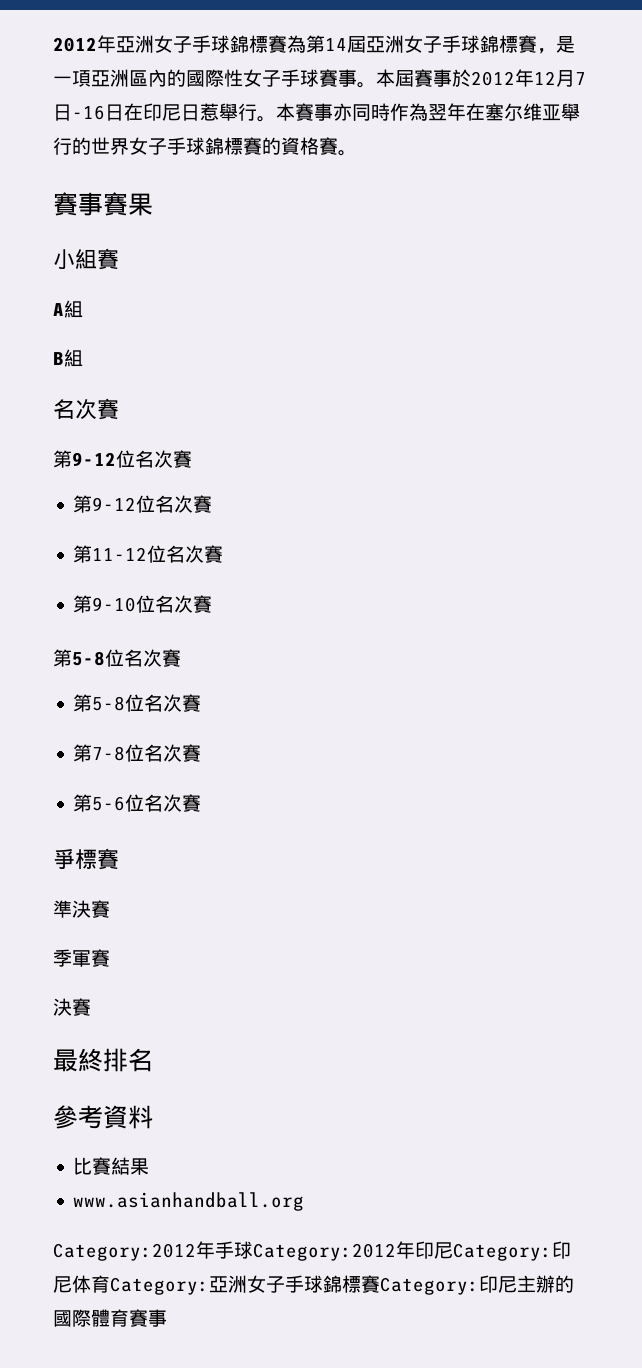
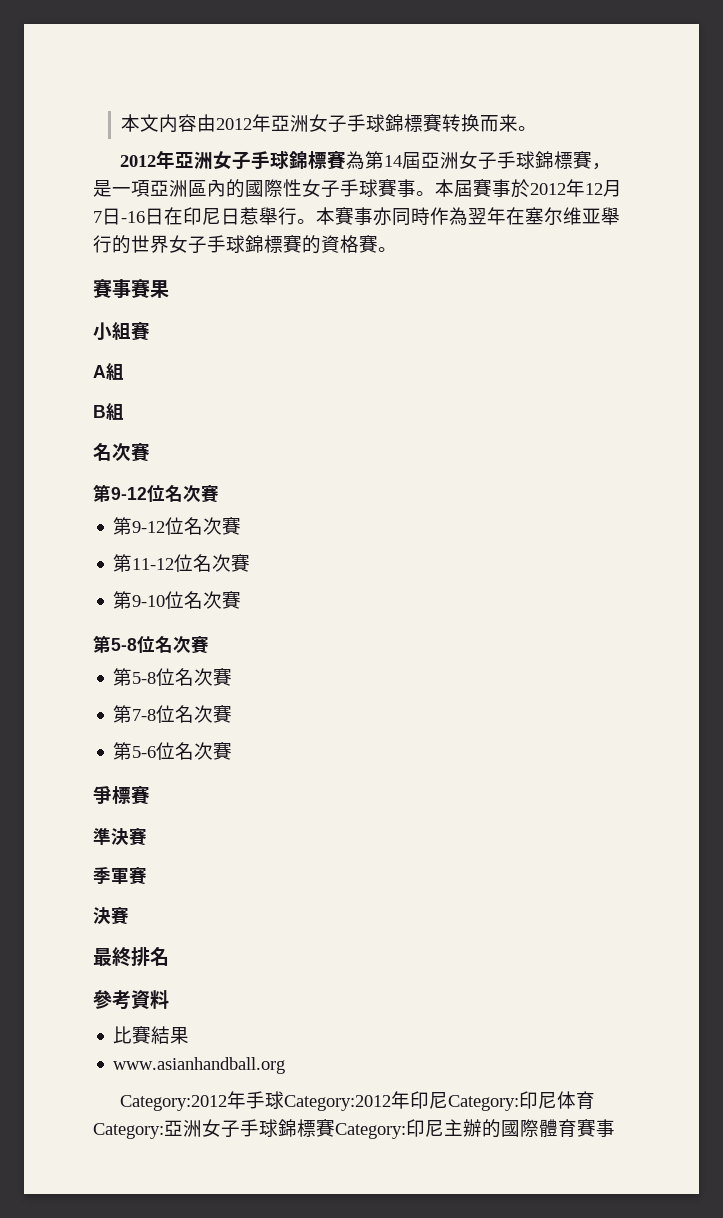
+ 本文内容由2012年亞洲女子手球錦標賽转换而来。

